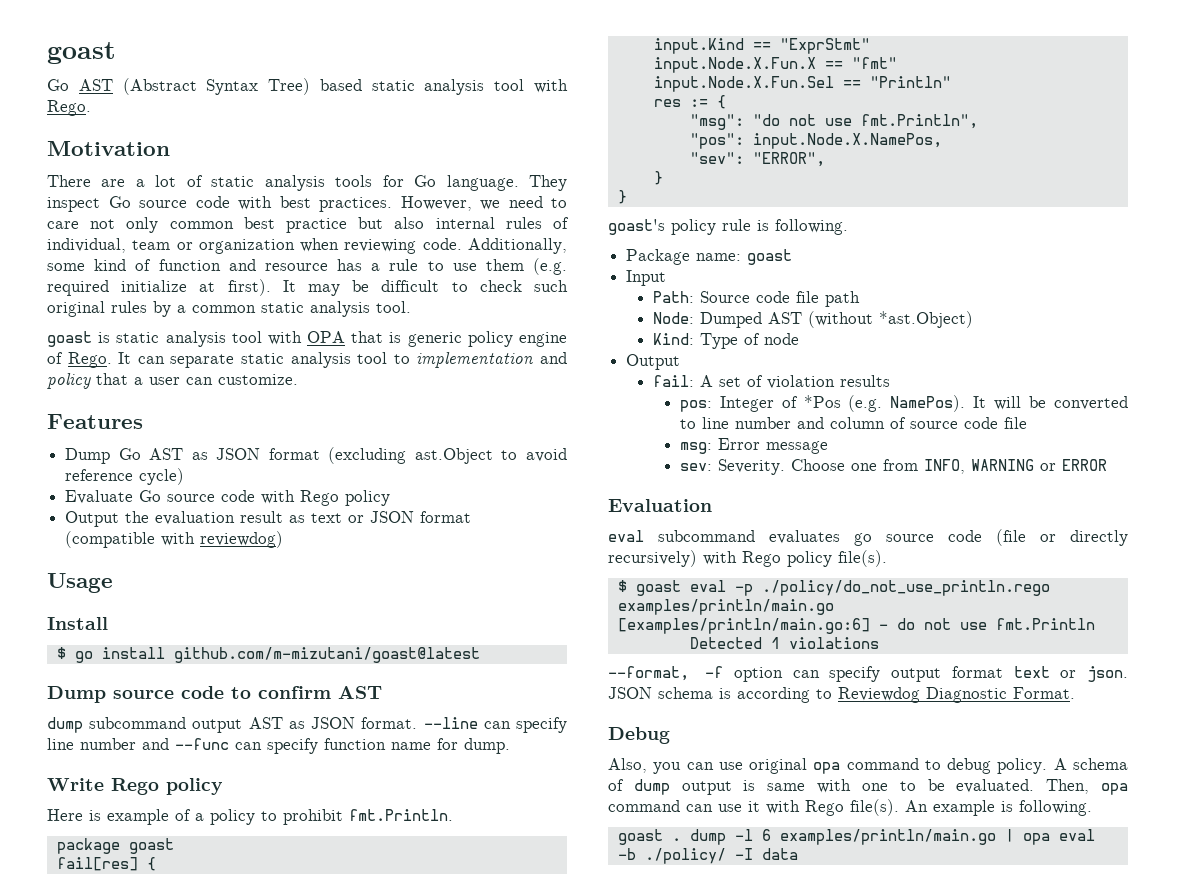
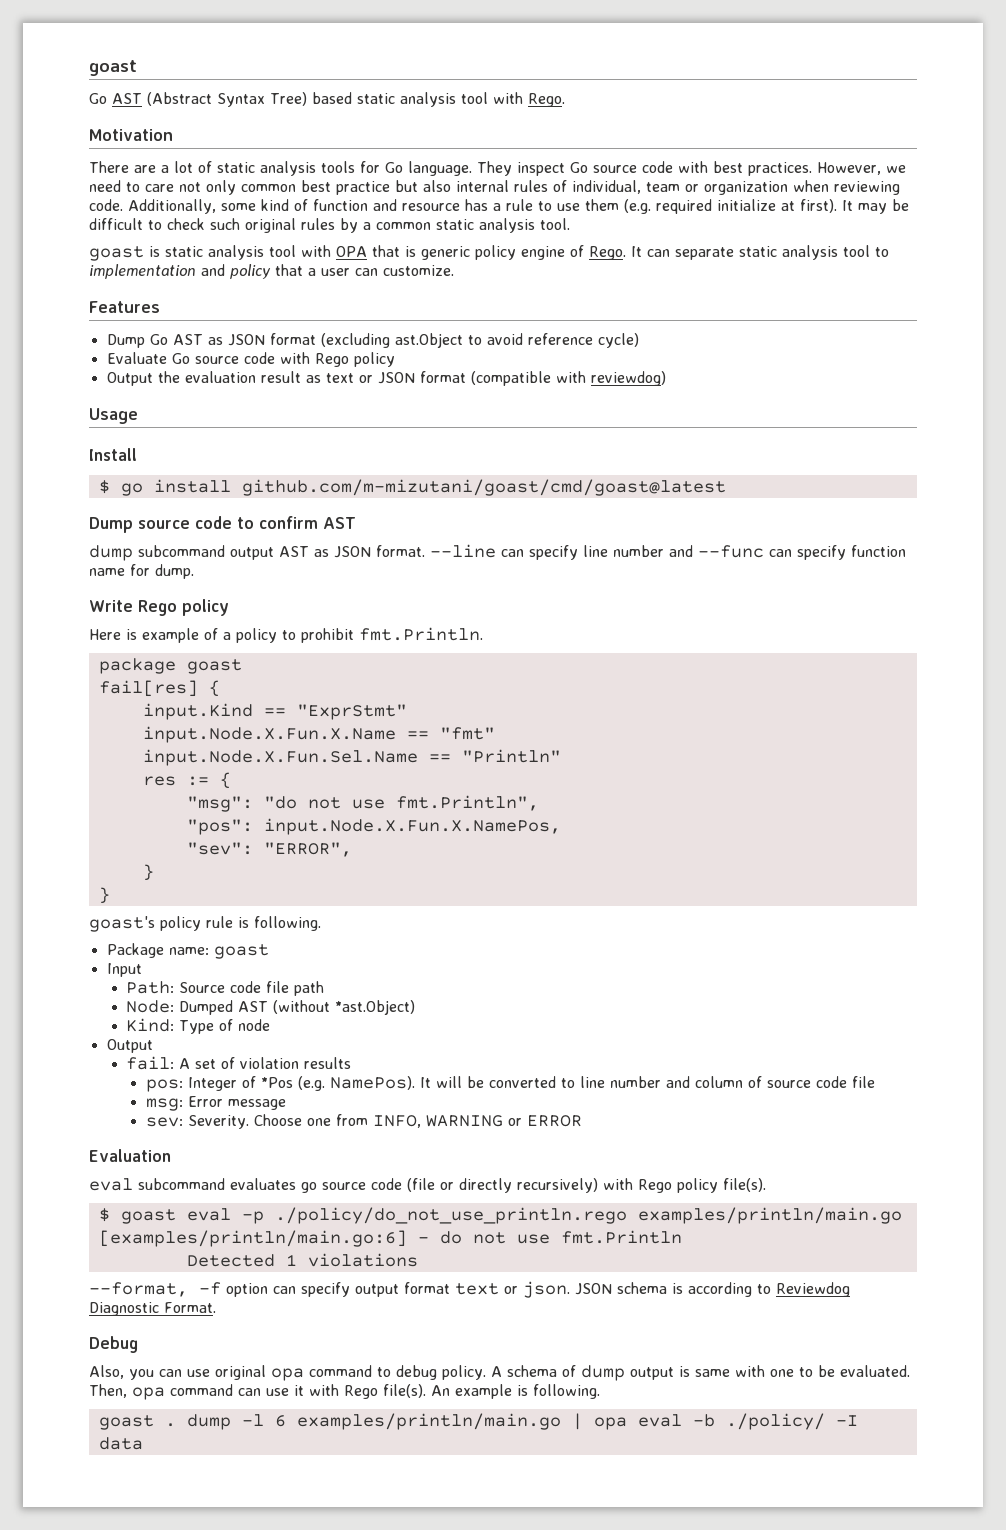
- $ go install github.com/m-mizutani/goast@latest
+ $ go install github.com/m-mizutani/goast/cmd/goast@latest
- input.Node.X.Fun.X == "fmt"
+ input.Node.X.Fun.X.Name == "fmt"
- input.Node.X.Fun.Sel == "Println"
+ input.Node.X.Fun.Sel.Name == "Println"
- "pos": input.Node.X.NamePos,
+ "pos": input.Node.X.Fun.X.NamePos,

